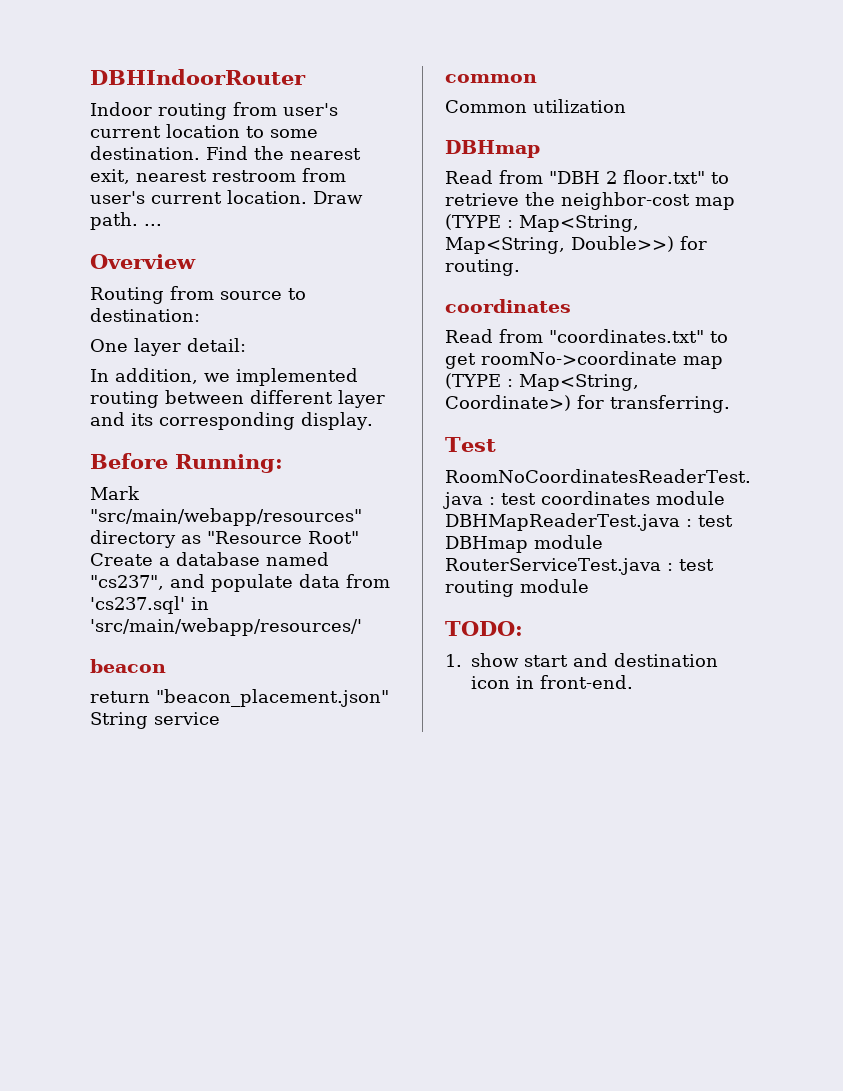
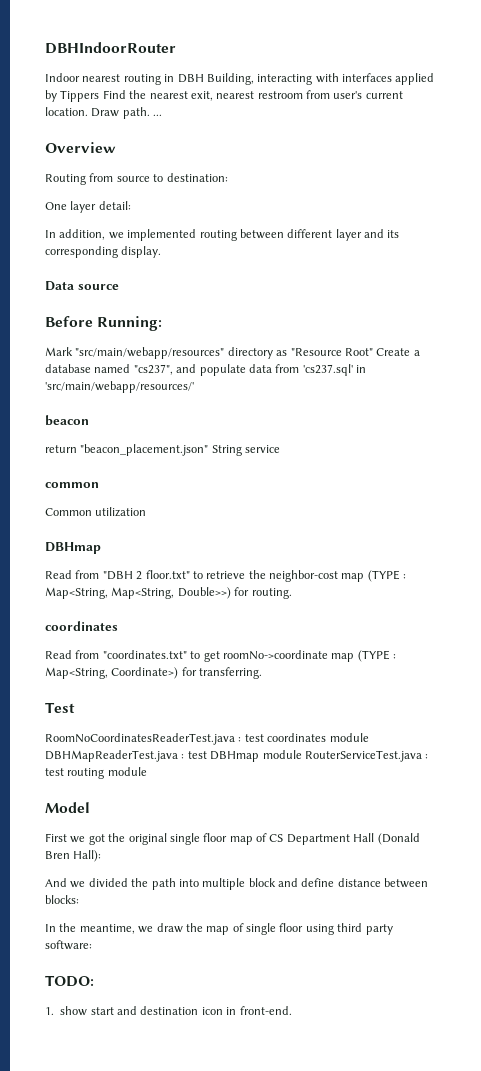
- Indoor routing from user's current location to some destination. Find the nearest exit, nearest restroom from user's current location.
+ Indoor nearest routing in DBH Building, interacting with interfaces applied by Tippers Find the nearest exit, nearest restroom from user's current location.
+ Data source
+ Model
+ First we got the original single floor map of CS Department Hall (Donald Bren Hall):
+ And we divided the path into multiple block and define distance between blocks:
+ In the meantime, we draw the map of single floor using third party software:

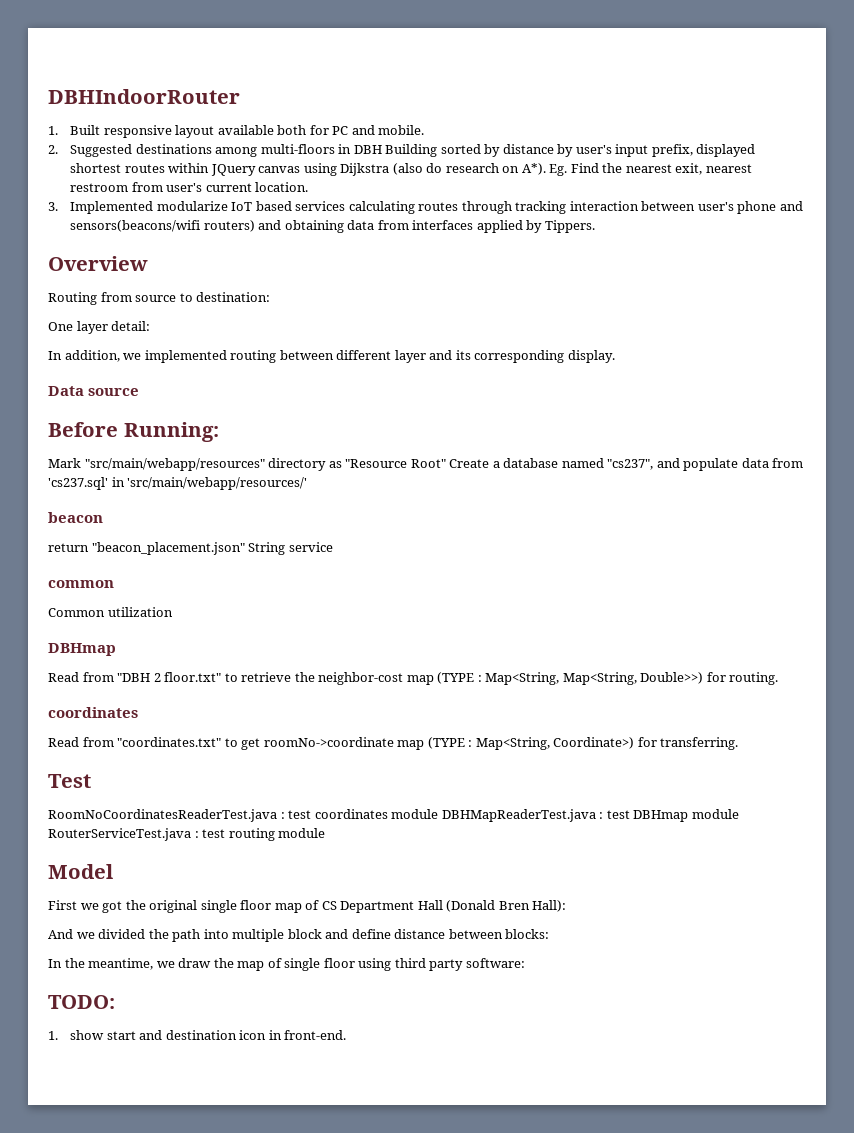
- Indoor nearest routing in DBH Building, interacting with interfaces applied by Tippers Find the nearest exit, nearest restroom from user's current location. Draw path. ...
+ 1. Built responsive layout available both for PC and mobile.
+ 2. Suggested destinations among multi-floors in DBH Building sorted by distance by user's input prefix, displayed shortest routes within JQuery canvas using Dijkstra (also do research on A*). Eg. Find the nearest exit, nearest restroom from user's current location.
+ 3. Implemented modularize IoT based services calculating routes through tracking interaction between user's phone and sensors(beacons/wifi routers) and obtaining data from interfaces applied by Tippers.

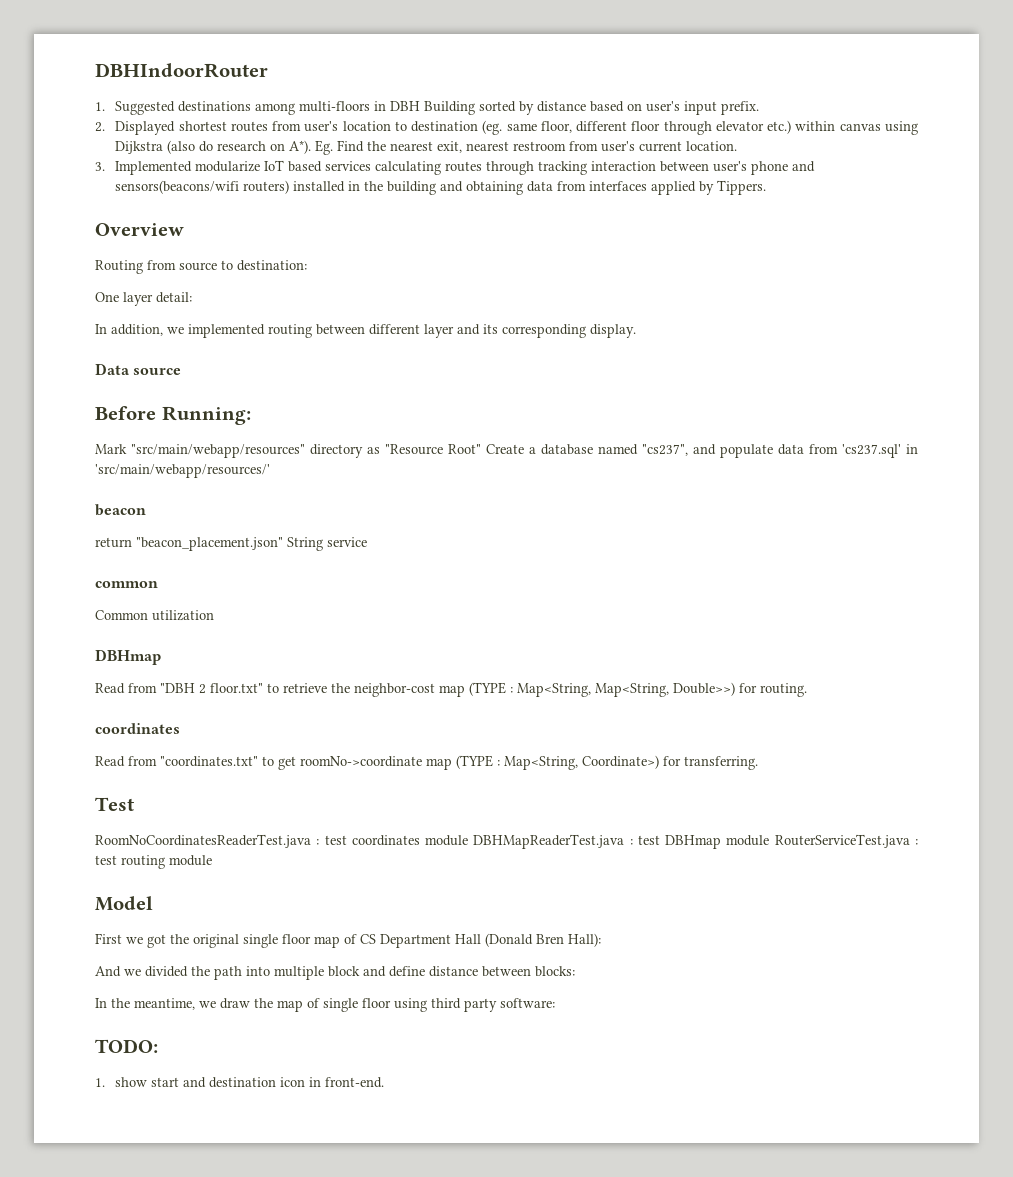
- 1. Built responsive layout available both for PC and mobile.
- 2. Suggested destinations among multi-floors in DBH Building sorted by distance by user's input prefix, displayed shortest routes within JQuery canvas using Dijkstra (also do research on A*). Eg. Find the nearest exit, nearest restroom from user's current location.
+ 1. Suggested destinations among multi-floors in DBH Building sorted by distance based on user's input prefix.
+ 2. Displayed shortest routes from user's location to destination (eg. same floor, different floor through elevator etc.) within canvas using Dijkstra (also do research on A*). Eg. Find the nearest exit, nearest restroom from user's current location.
- 3. Implemented modularize IoT based services calculating routes through tracking interaction between user's phone and sensors(beacons/wifi routers) and obtaining data from interfaces applied by Tippers.
+ 3. Implemented modularize IoT based services calculating routes through tracking interaction between user's phone and sensors(beacons/wifi routers) installed in the building and obtaining data from interfaces applied by Tippers.

